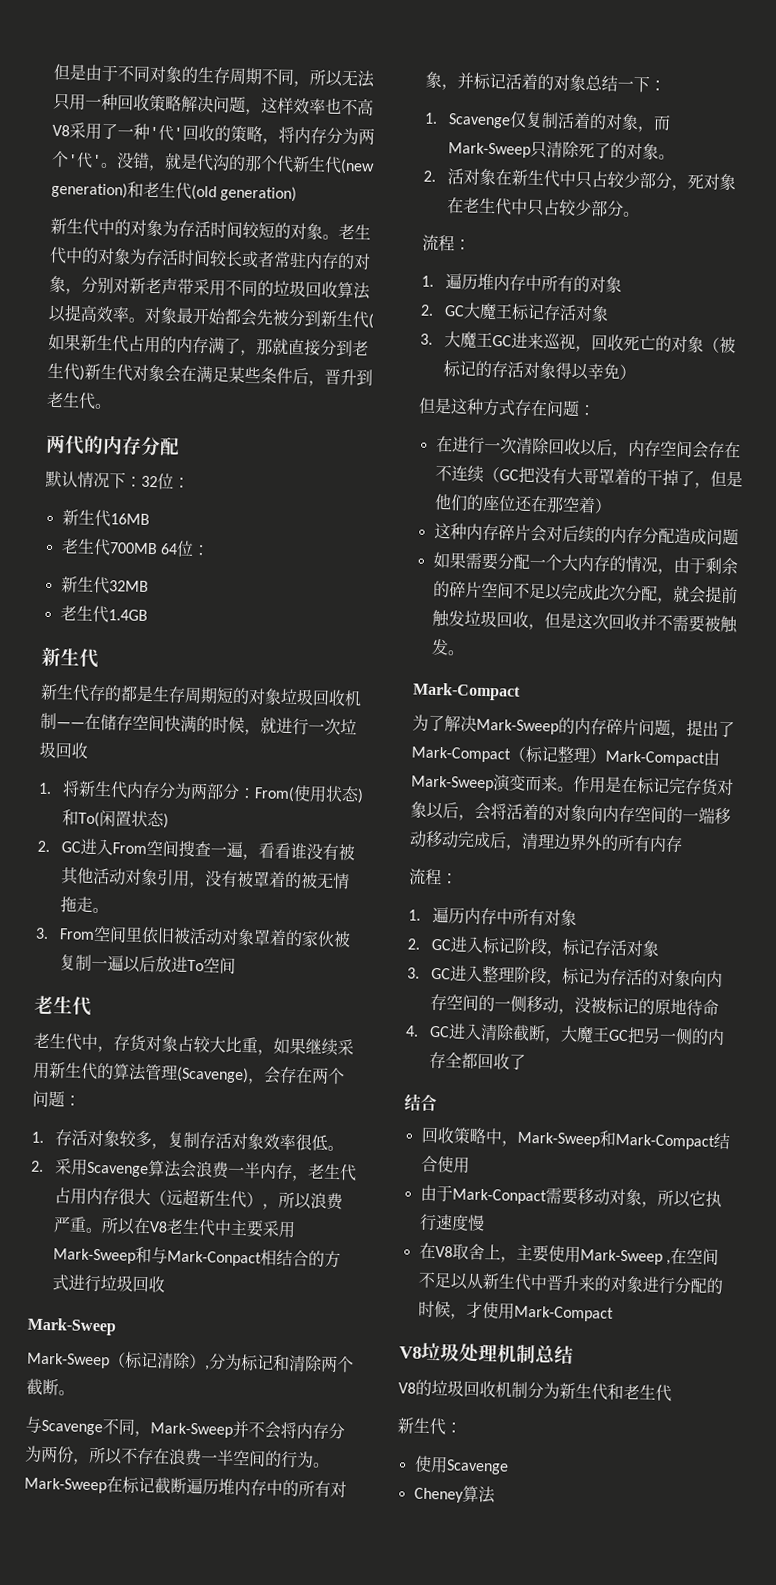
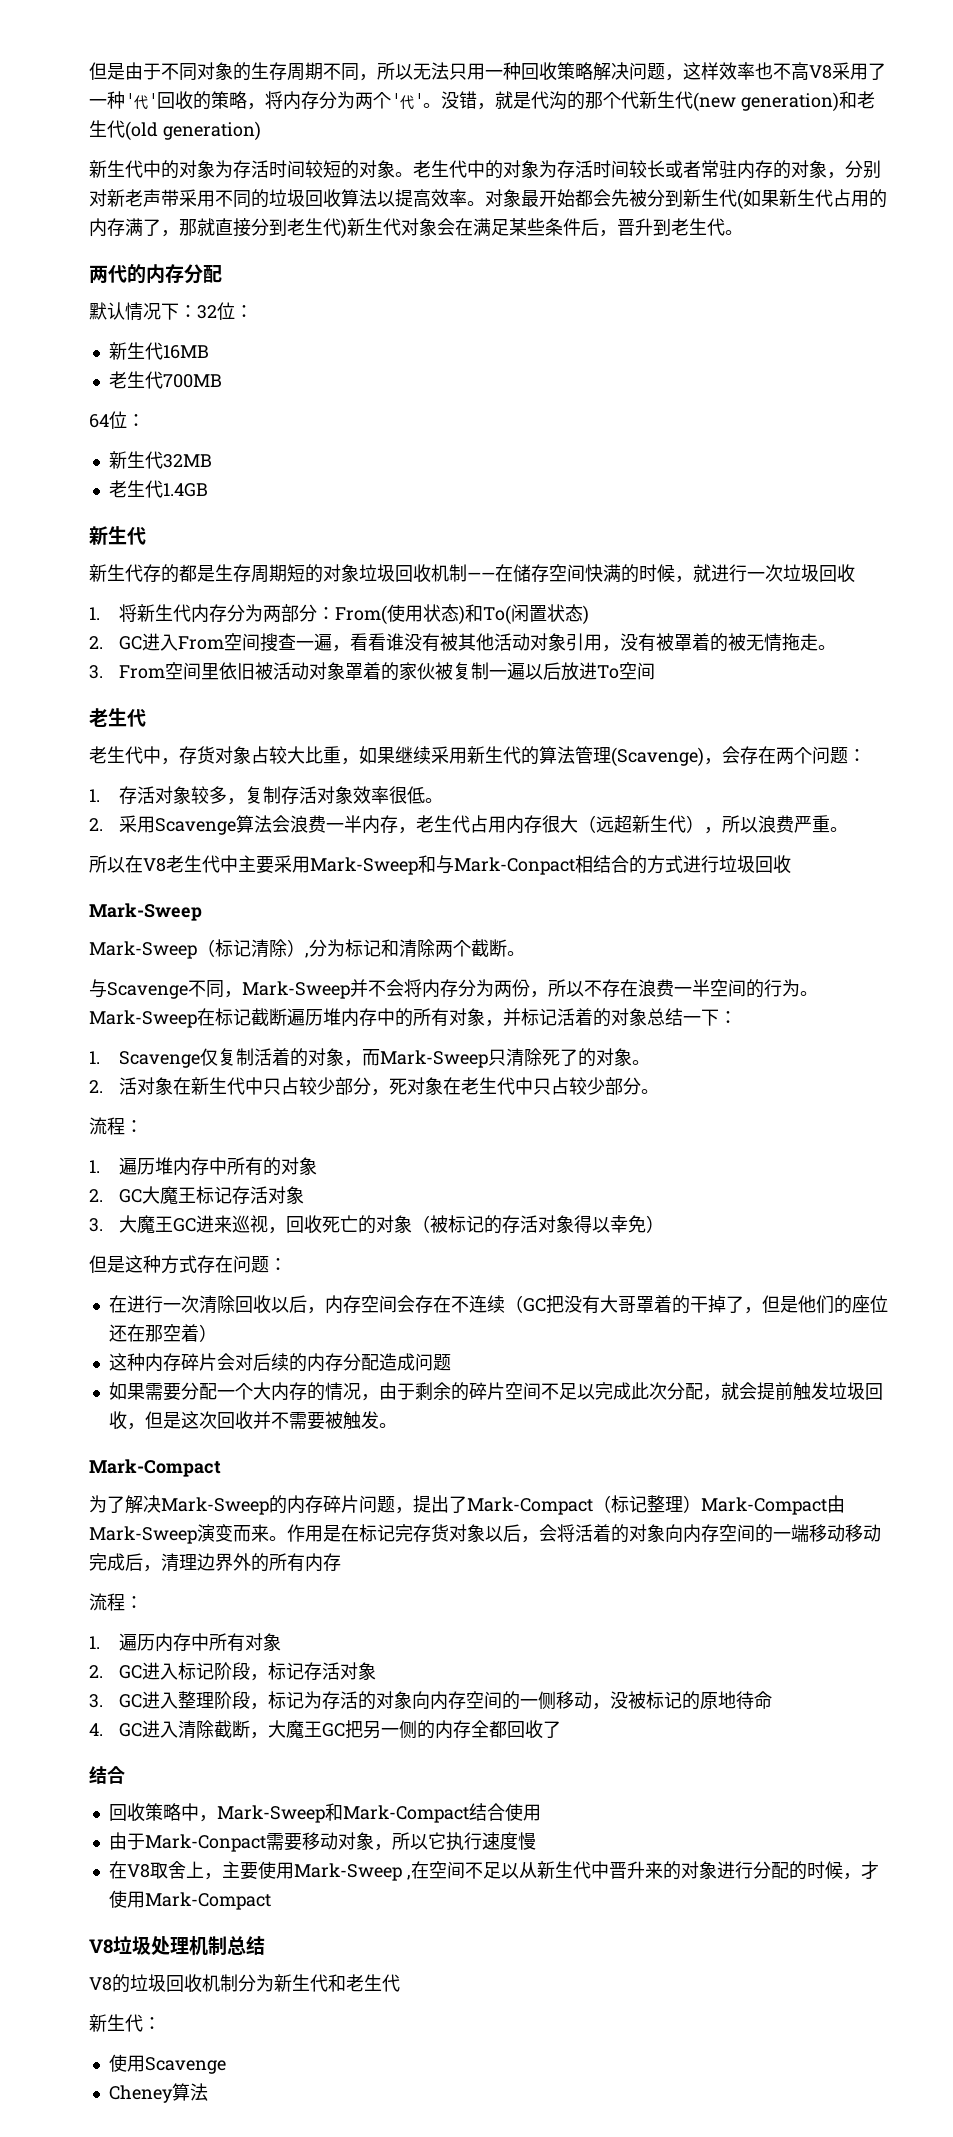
- 老生代700MB 64位：
+ 老生代700MB
+ 64位：
- 2.采用Scavenge算法会浪费一半内存，老生代占用内存很大（远超新生代），所以浪费严重。所以在V8老生代中主要采用Mark-Sweep和与Mark-Conpact相结合的方式进行垃圾回收
+ 2.采用Scavenge算法会浪费一半内存，老生代占用内存很大（远超新生代），所以浪费严重。
+ 所以在V8老生代中主要采用Mark-Sweep和与Mark-Conpact相结合的方式进行垃圾回收

